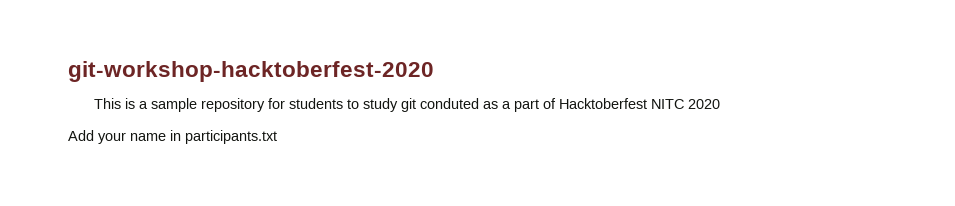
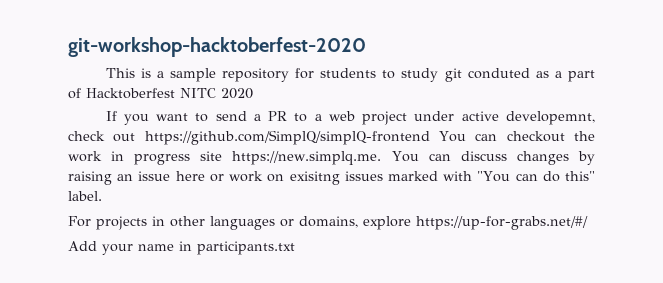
+ If you want to send a PR to a web project under active developemnt, check out https://github.com/SimplQ/simplQ-frontend You can checkout the work in progress site https://new.simplq.me. You can discuss changes by raising an issue here or work on exisitng issues marked with "You can do this" label.
+ For projects in other languages or domains, explore https://up-for-grabs.net/#/

